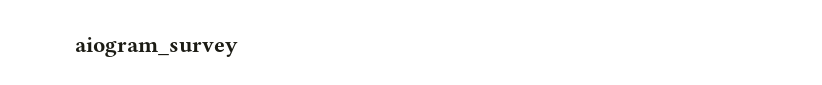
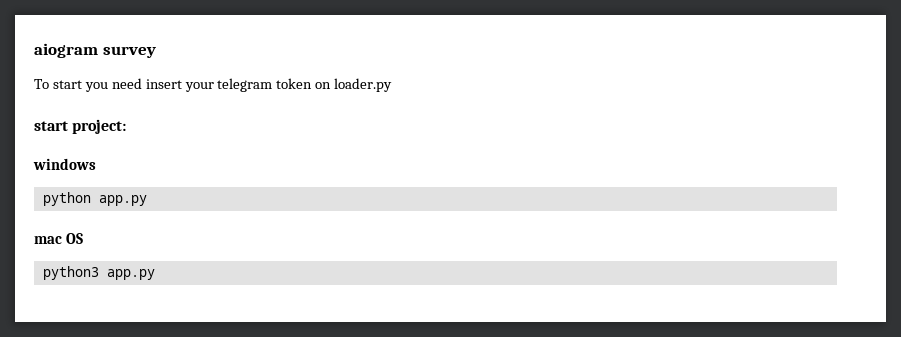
- aiogram_survey
+ aiogram survey
+ To start you need insert your telegram token on loader.py
+ start project:
+ windows
+ python app.py
+ mac OS
+ python3 app.py

